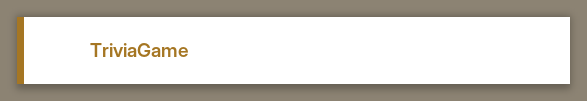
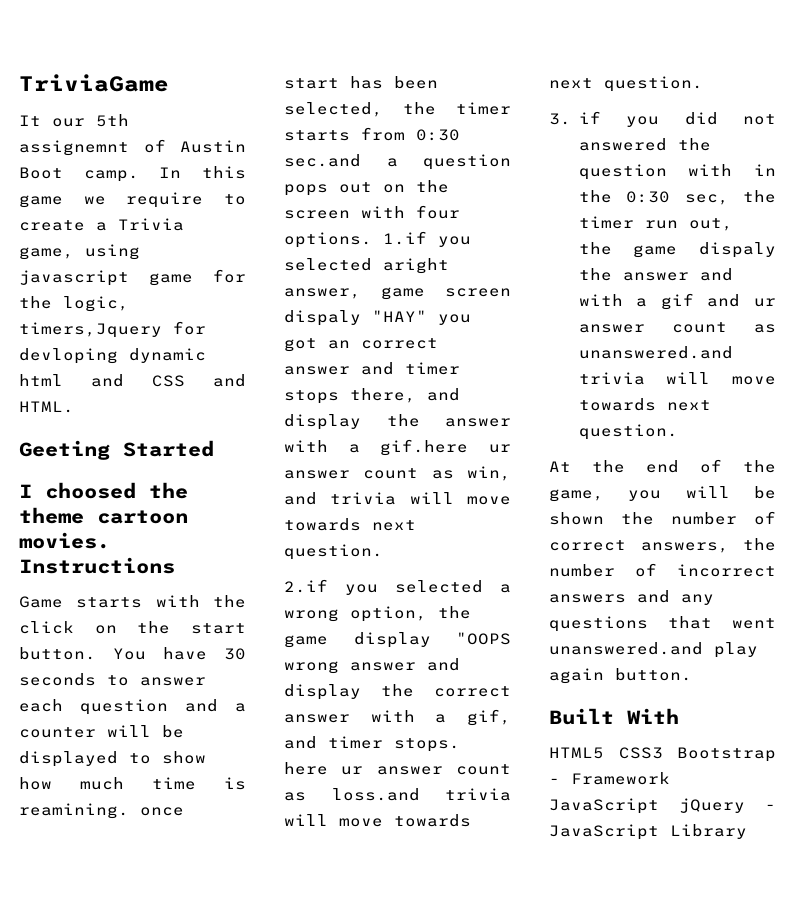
+ It our 5th assignemnt of Austin Boot camp. In this game we require to create a Trivia game, using javascript game for the logic, timers,Jquery for devloping dynamic html and CSS and HTML.
+ Geeting Started
+ I choosed the theme cartoon movies. Instructions
+ Game starts with the click on the start button. You have 30 seconds to answer each question and a counter will be displayed to show how much time is reamining. once start has been selected, the timer starts from 0:30 sec.and a question pops out on the screen with four options. 1.if you selected aright answer, game screen dispaly "HAY" you got an correct answer and timer stops there, and display the answer with a gif.here ur answer count as win, and trivia will move towards next question.
+ 2.if you selected a wrong option, the game display "OOPS wrong answer and display the correct answer with a gif, and timer stops. here ur answer count as loss.and trivia will move towards next question.
+ 3. if you did not answered the question with in the 0:30 sec, the timer run out, the game dispaly the answer and with a gif and ur answer count as unanswered.and trivia will move towards next question.
+ At the end of the game, you will be shown the number of correct answers, the number of incorrect answers and any questions that went unanswered.and play again button.
+ Built With
+ HTML5 CSS3 Bootstrap - Framework JavaScript jQuery - JavaScript Library

